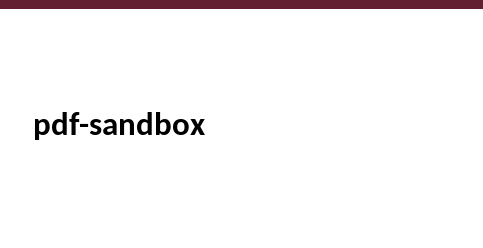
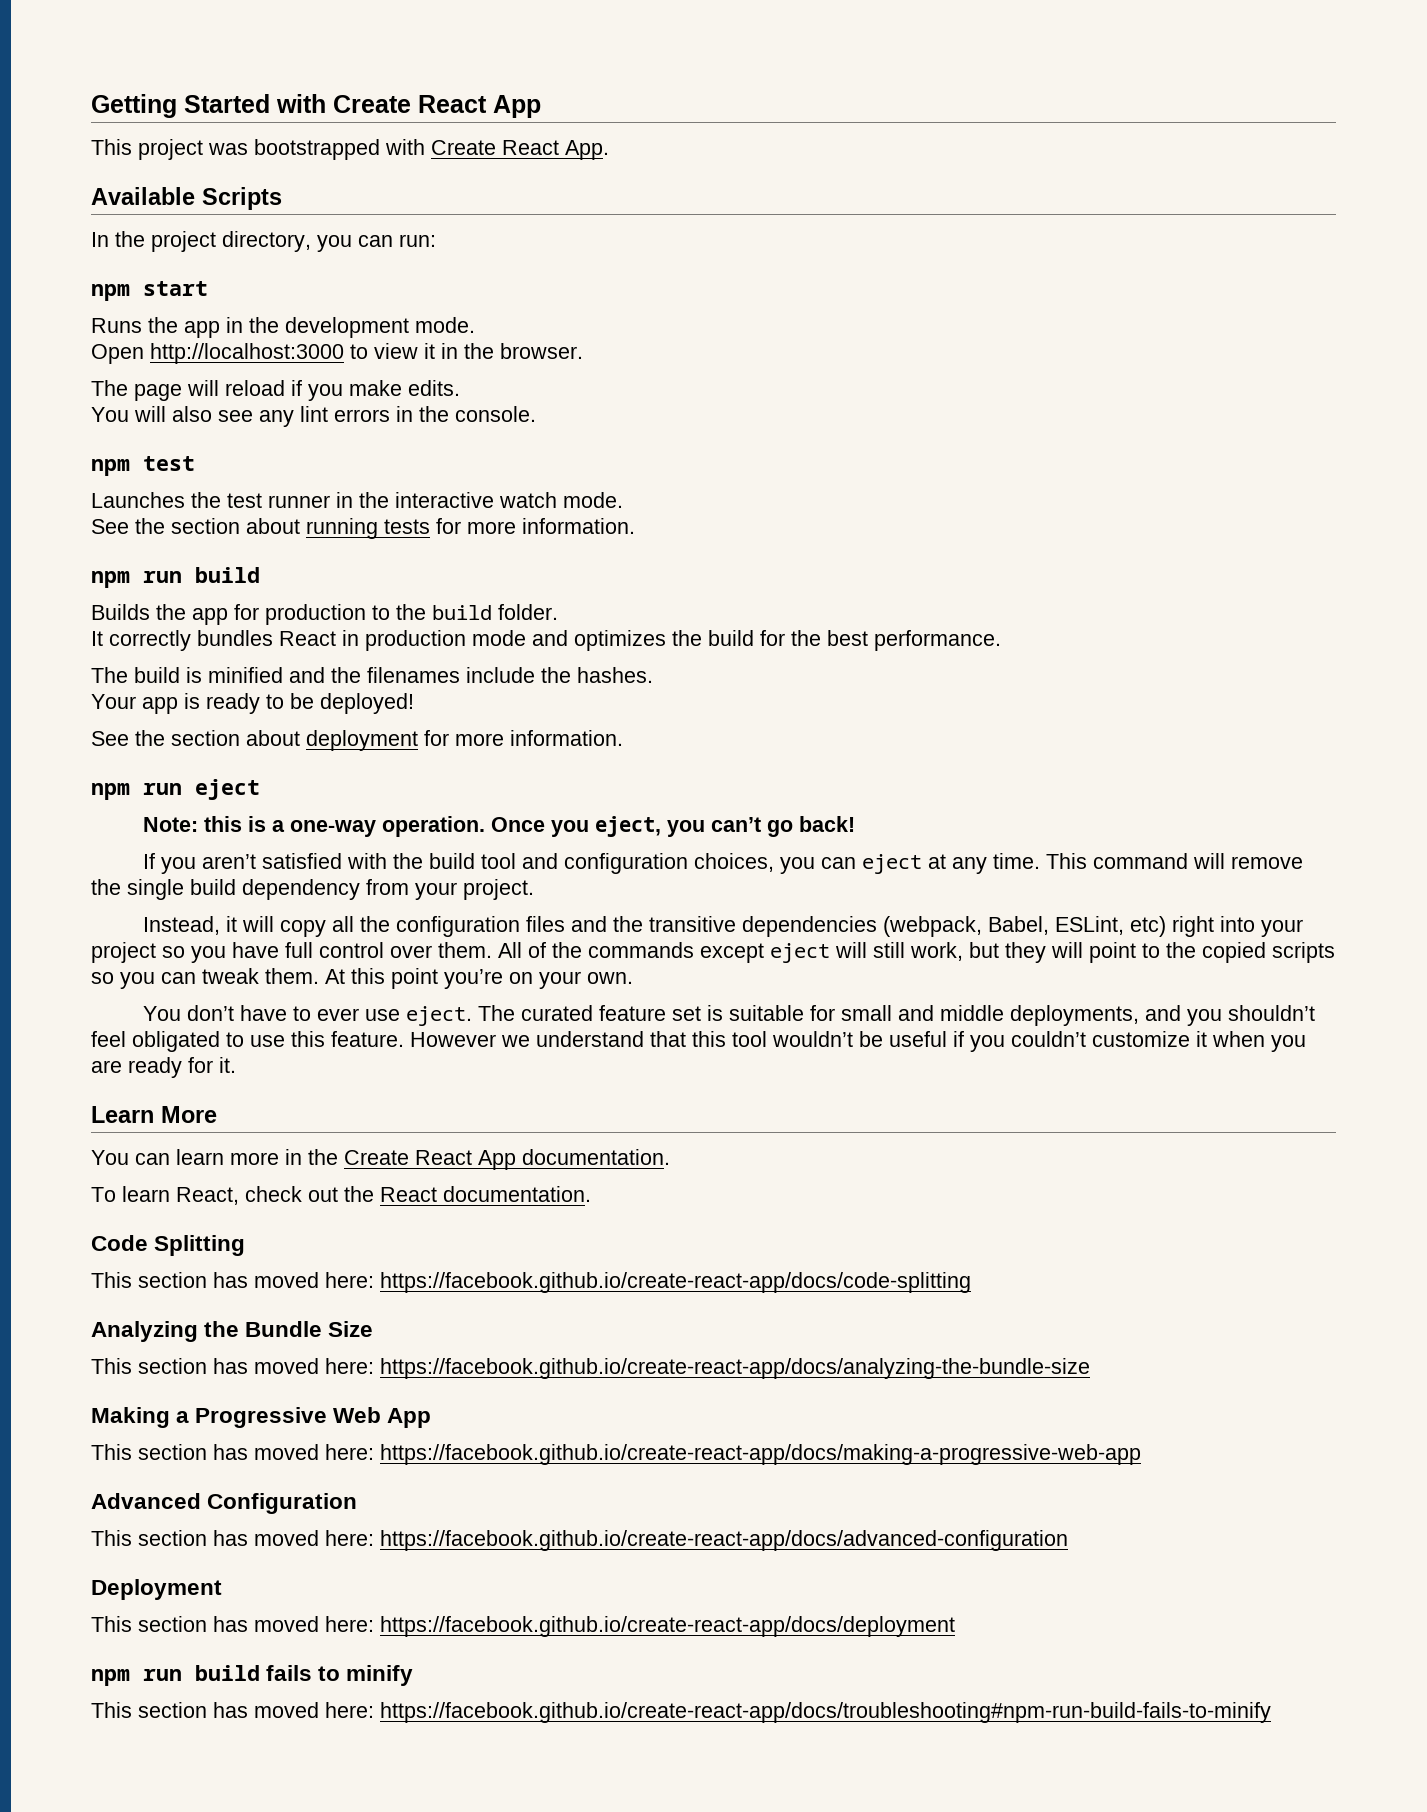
- pdf-sandbox
+ Getting Started with Create React App
+ This project was bootstrapped with Create React App.
+ Available Scripts
+ In the project directory, you can run:
+ npm start
+ Runs the app in the development mode.
+ Open http://localhost:3000 to view it in the browser.
+ The page will reload if you make edits.
+ You will also see any lint errors in the console.
+ npm test
+ Launches the test runner in the interactive watch mode.
+ See the section about running tests for more information.
+ npm run build
+ Builds the app for production to the build folder.
+ It correctly bundles React in production mode and optimizes the build for the best performance.
+ The build is minified and the filenames include the hashes.
+ Your app is ready to be deployed!
+ See the section about deployment for more information.
+ npm run eject
+ Note: this is a one-way operation. Once you eject, you can’t go back!
+ If you aren’t satisfied with the build tool and configuration choices, you can eject at any time. This command will remove the single build dependency from your project.
+ Instead, it will copy all the configuration files and the transitive dependencies (webpack, Babel, ESLint, etc) right into your project so you have full control over them. All of the commands except eject will still work, but they will point to the copied scripts so you can tweak them. At this point you’re on your own.
+ You don’t have to ever use eject. The curated feature set is suitable for small and middle deployments, and you shouldn’t feel obligated to use this feature. However we understand that this tool wouldn’t be useful if you couldn’t customize it when you are ready for it.
+ Learn More
+ You can learn more in the Create React App documentation.
+ To learn React, check out the React documentation.
+ Code Splitting
+ This section has moved here: https://facebook.github.io/create-react-app/docs/code-splitting
+ Analyzing the Bundle Size
+ This section has moved here: https://facebook.github.io/create-react-app/docs/analyzing-the-bundle-size
+ Making a Progressive Web App
+ This section has moved here: https://facebook.github.io/create-react-app/docs/making-a-progressive-web-app
+ Advanced Configuration
+ This section has moved here: https://facebook.github.io/create-react-app/docs/advanced-configuration
+ Deployment
+ This section has moved here: https://facebook.github.io/create-react-app/docs/deployment
+ npm run build fails to minify
+ This section has moved here: https://facebook.github.io/create-react-app/docs/troubleshooting#npm-run-build-fails-to-minify

